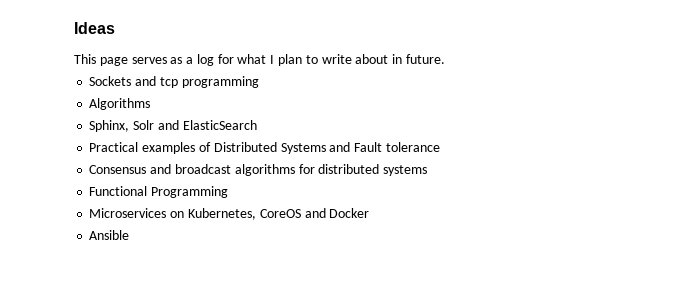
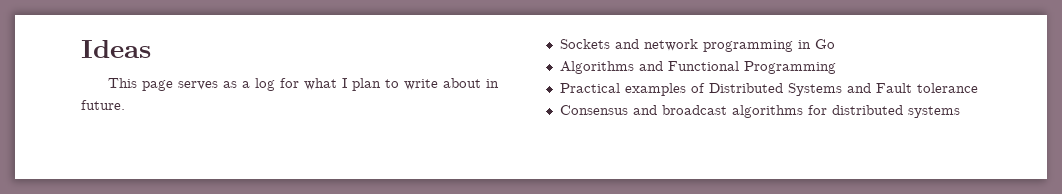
- Sockets and tcp programming
+ Sockets and network programming in Go
- Algorithms
- Sphinx, Solr and ElasticSearch
+ Algorithms and Functional Programming
- Functional Programming
- Microservices on Kubernetes, CoreOS and Docker
- Ansible

